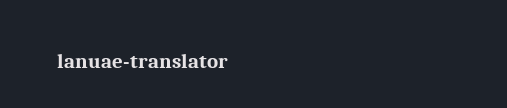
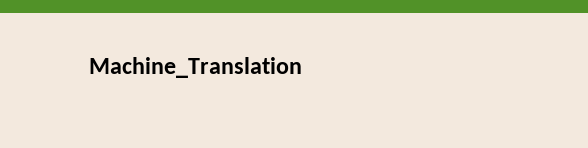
- lanuae-translator
+ Machine_Translation

